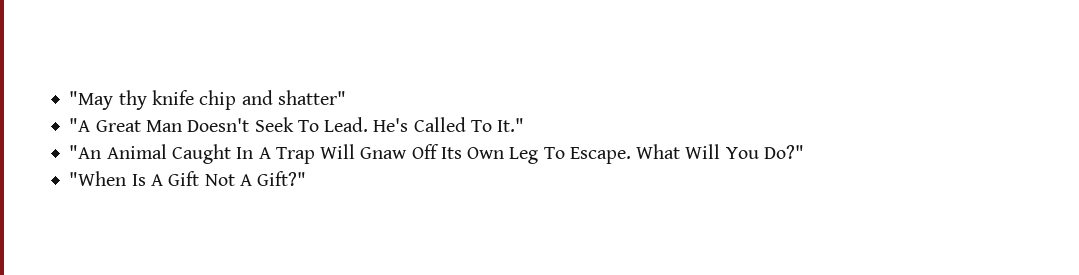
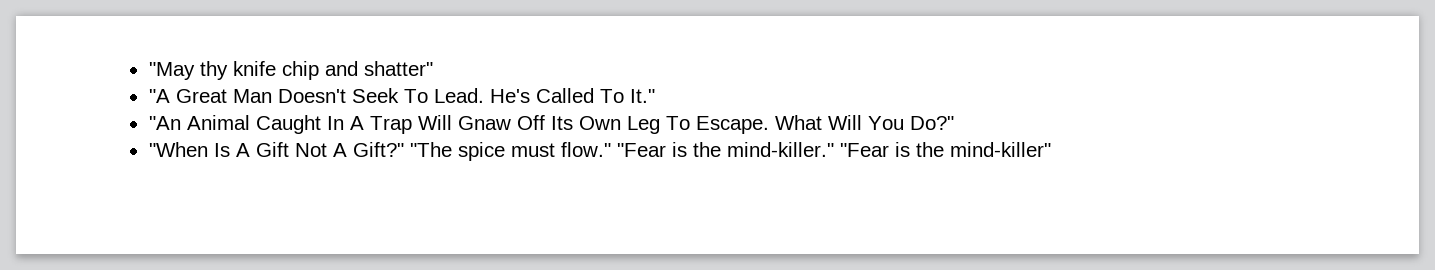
+ "The spice must flow." "Fear is the mind-killer." "Fear is the mind-killer"

